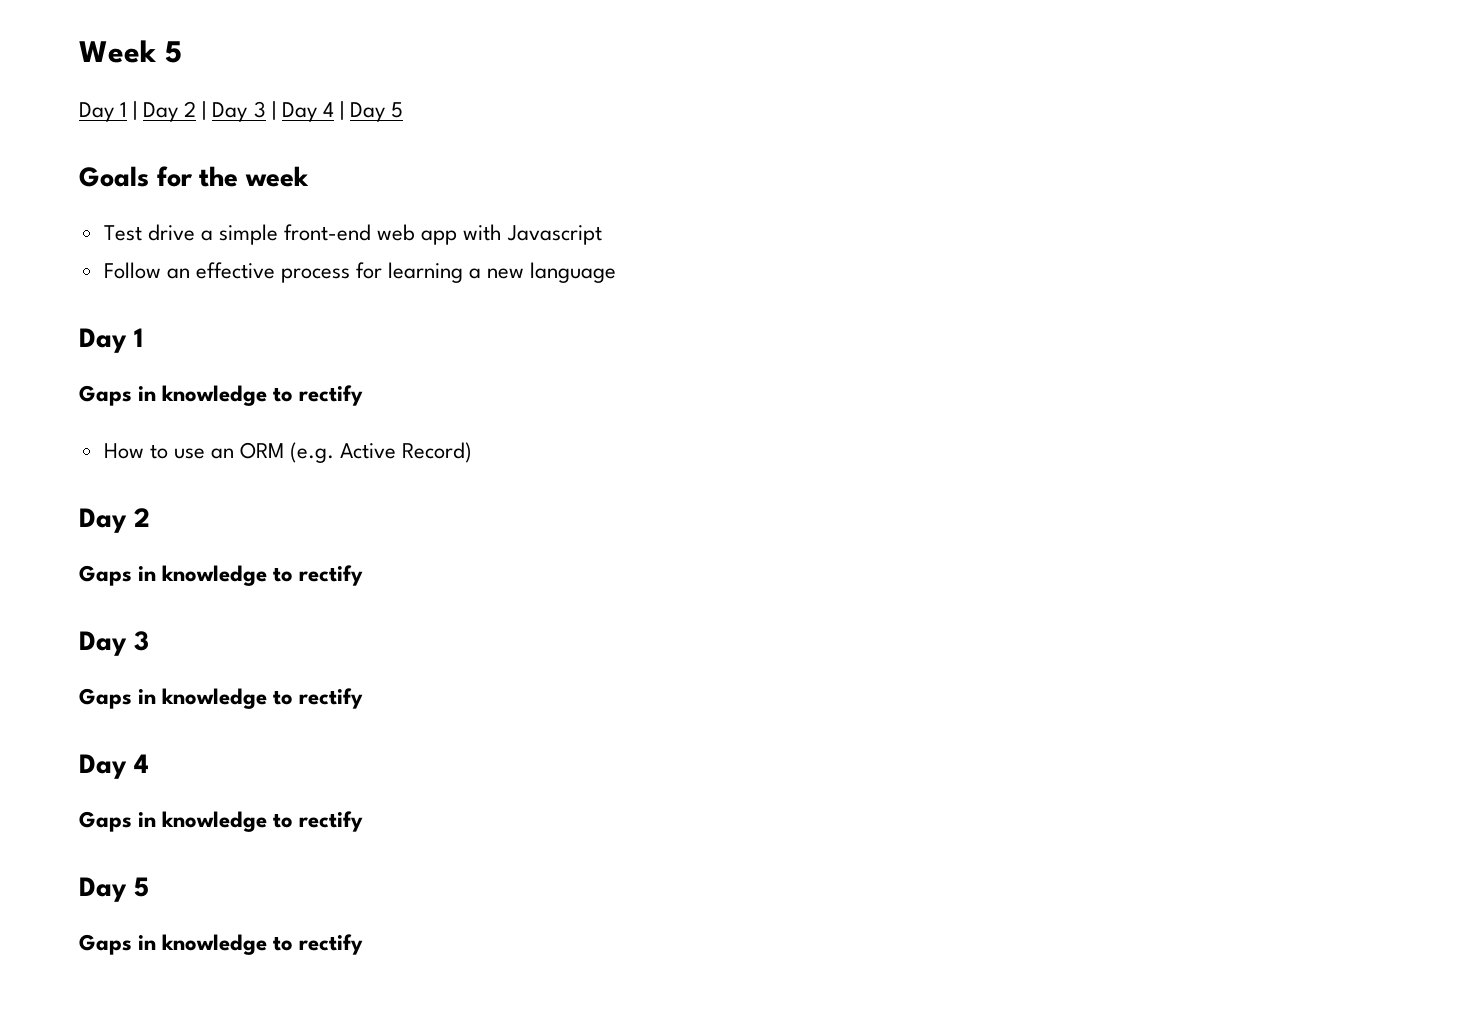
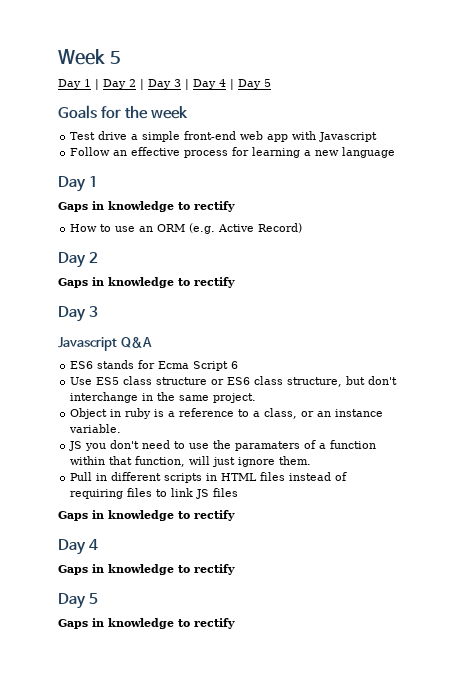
+ Javascript Q&A
+ ES6 stands for Ecma Script 6
+ Use ES5 class structure or ES6 class structure, but don't interchange in the same project.
+ Object in ruby is a reference to a class, or an instance variable.
+ JS you don't need to use the paramaters of a function within that function, will just ignore them.
+ Pull in different scripts in HTML files instead of requiring files to link JS files

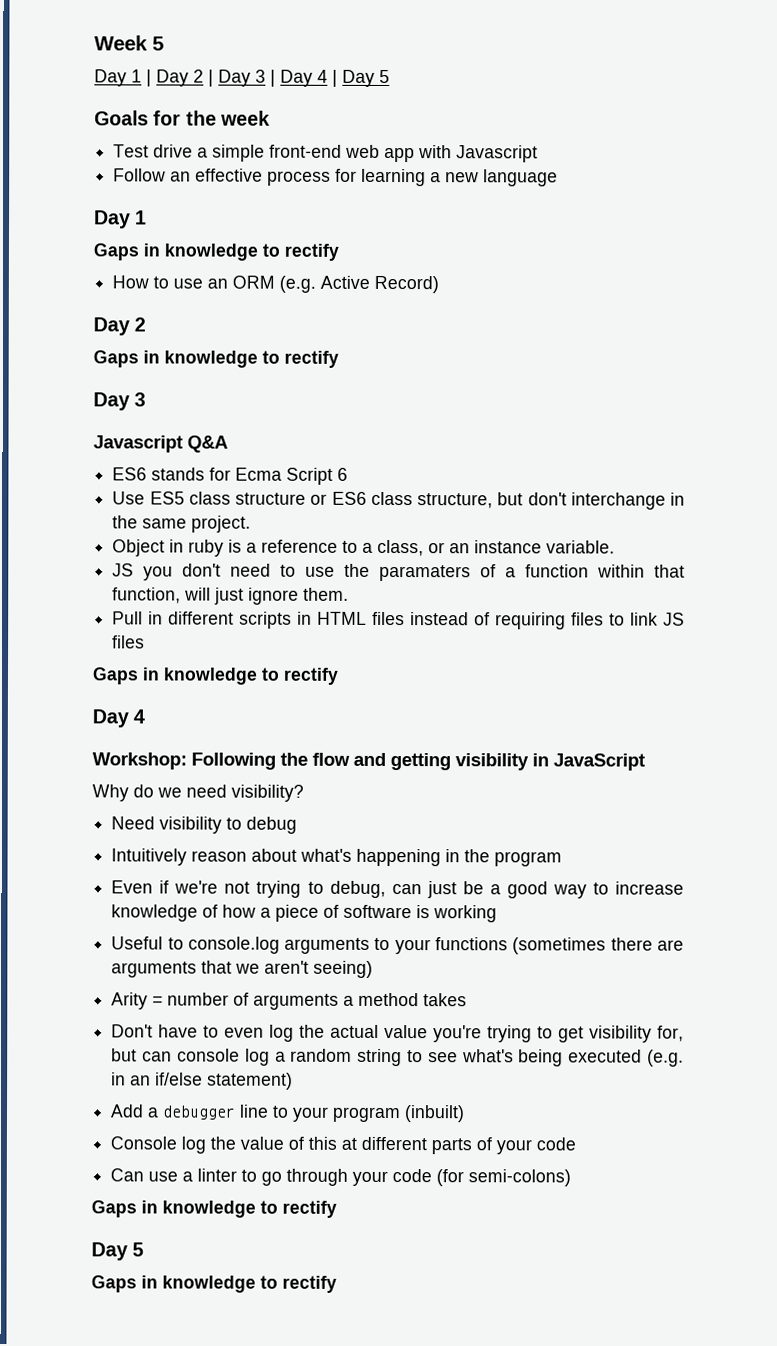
+ Workshop: Following the flow and getting visibility in JavaScript
+ Why do we need visibility?
+ Need visibility to debug
+ Intuitively reason about what's happening in the program
+ Even if we're not trying to debug, can just be a good way to increase knowledge of how a piece of software is working
+ Useful to console.log arguments to your functions (sometimes there are arguments that we aren't seeing)
+ Arity = number of arguments a method takes
+ Don't have to even log the actual value you're trying to get visibility for, but can console log a random string to see what's being executed (e.g. in an if/else statement)
+ Add a debugger line to your program (inbuilt)
+ Console log the value of this at different parts of your code
+ Can use a linter to go through your code (for semi-colons)

